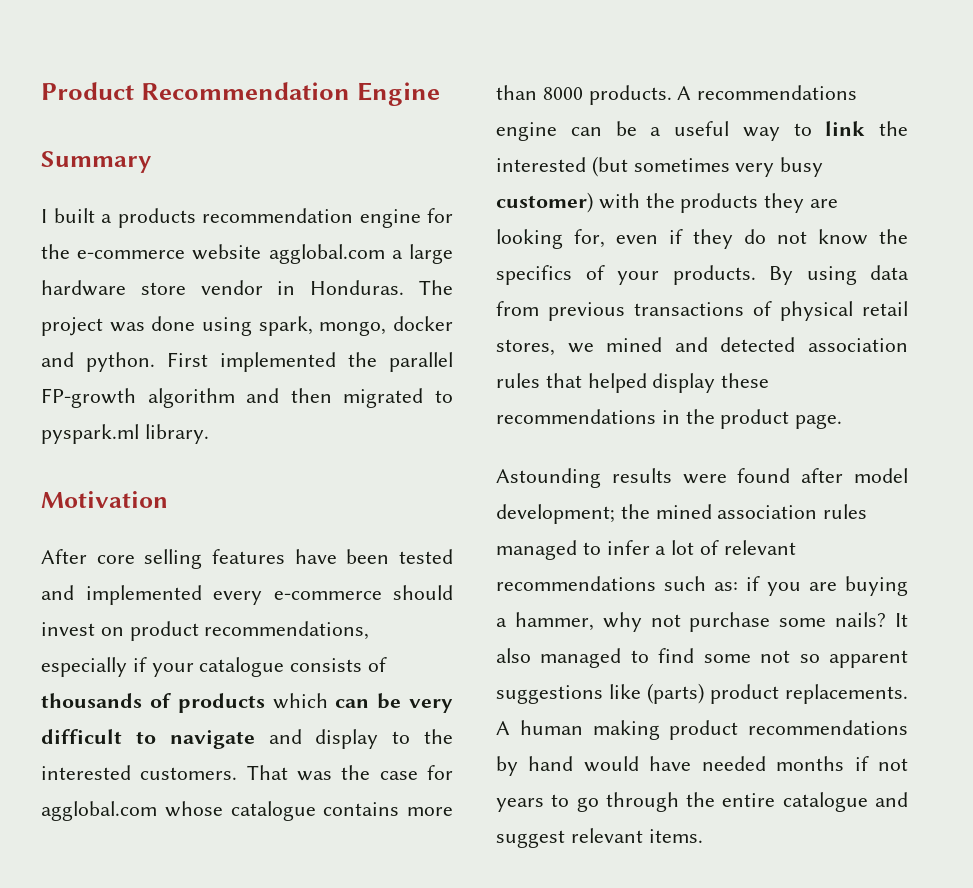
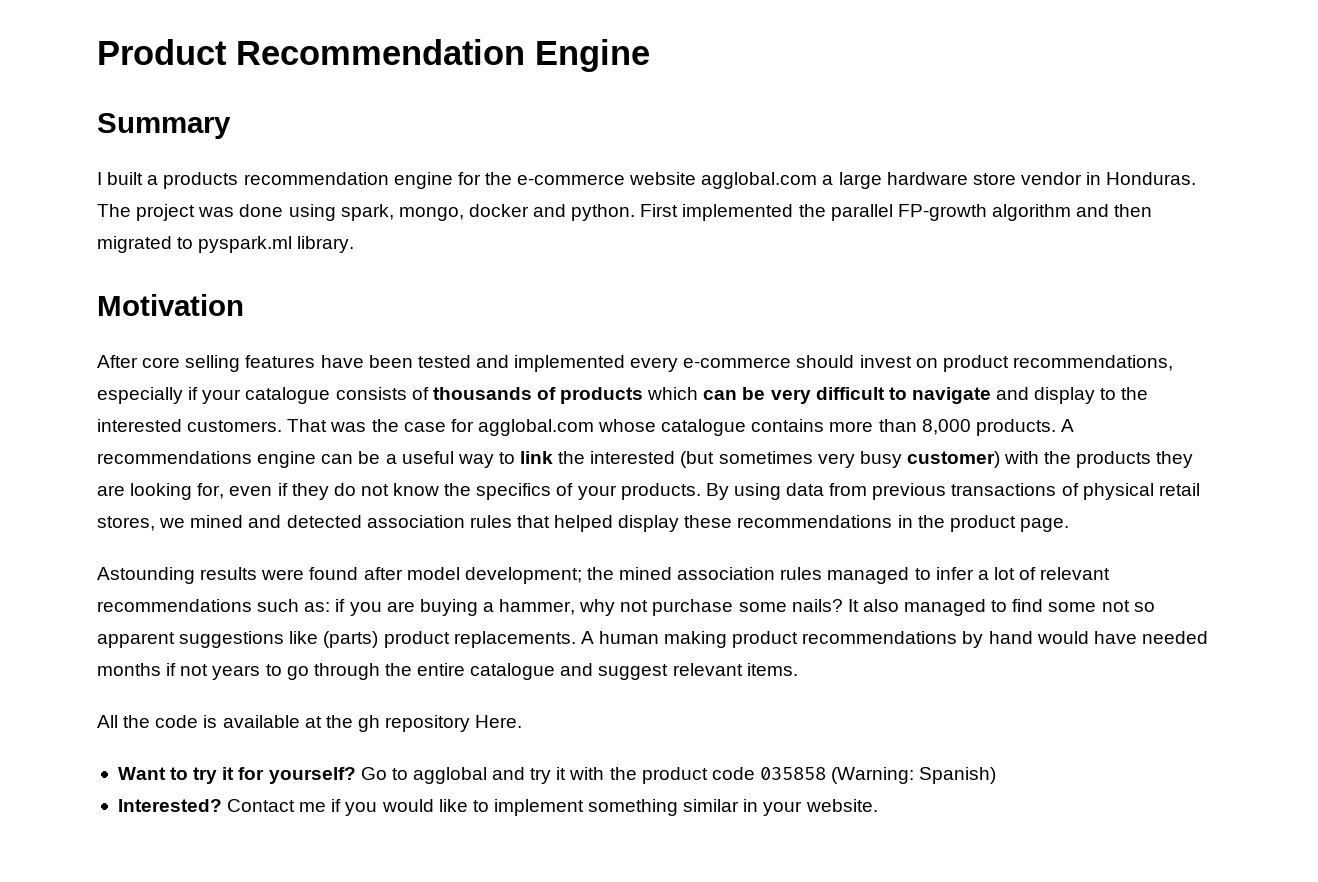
- That was the case for agglobal.com whose catalogue contains more than 8000 products.
+ That was the case for agglobal.com whose catalogue contains more than 8,000 products.
+ All the code is available at the gh repository Here.
+ Want to try it for yourself? Go to agglobal and try it with the product code 035858 (Warning: Spanish)
+ Interested? Contact me if you would like to implement something similar in your website.

